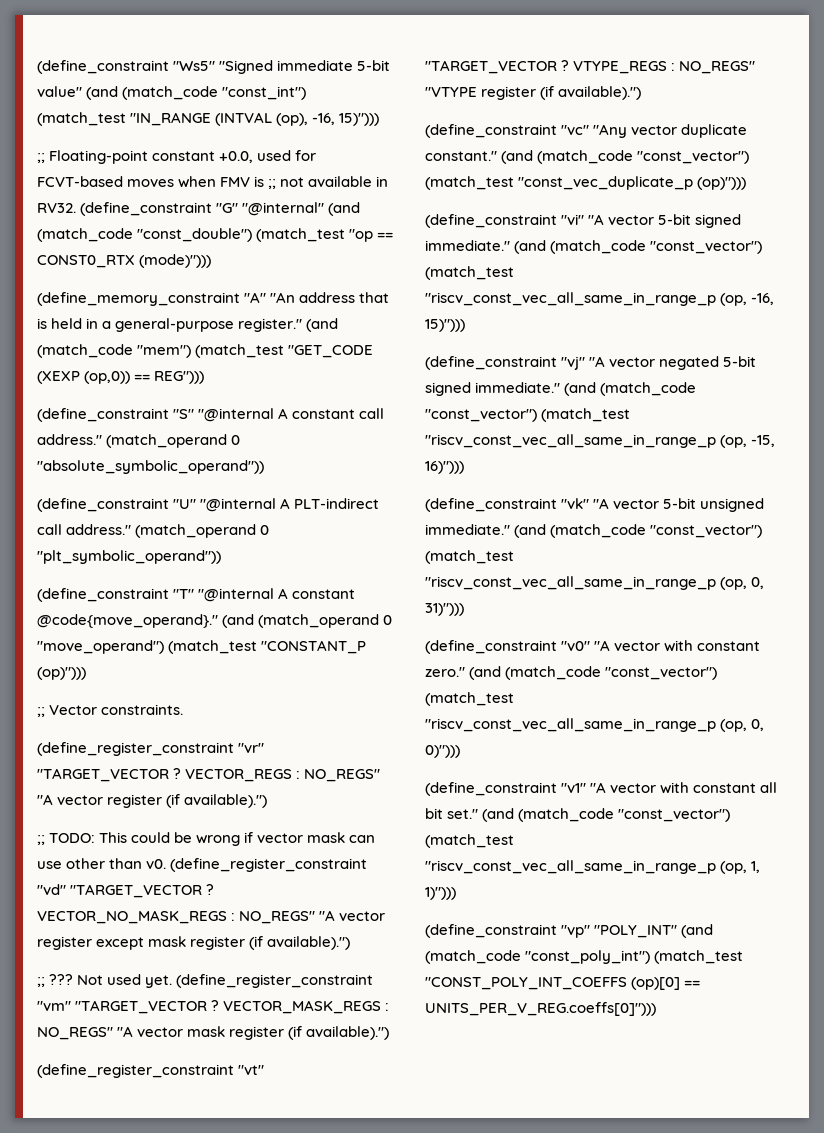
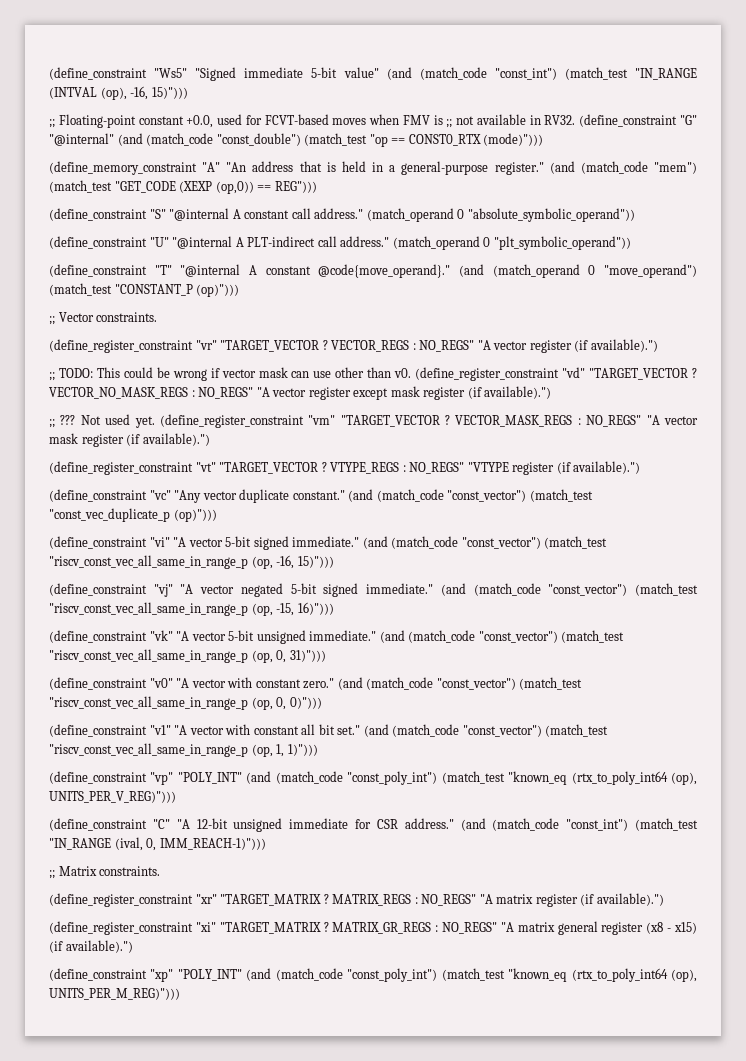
- (define_constraint "vp" "POLY_INT" (and (match_code "const_poly_int") (match_test "CONST_POLY_INT_COEFFS (op)[0] == UNITS_PER_V_REG.coeffs[0]")))
+ (define_constraint "vp" "POLY_INT" (and (match_code "const_poly_int") (match_test "known_eq (rtx_to_poly_int64 (op), UNITS_PER_V_REG)")))
+ (define_constraint "C" "A 12-bit unsigned immediate for CSR address." (and (match_code "const_int") (match_test "IN_RANGE (ival, 0, IMM_REACH-1)")))
+ ;; Matrix constraints.
+ (define_register_constraint "xr" "TARGET_MATRIX ? MATRIX_REGS : NO_REGS" "A matrix register (if available).")
+ (define_register_constraint "xi" "TARGET_MATRIX ? MATRIX_GR_REGS : NO_REGS" "A matrix general register (x8 - x15) (if available).")
+ (define_constraint "xp" "POLY_INT" (and (match_code "const_poly_int") (match_test "known_eq (rtx_to_poly_int64 (op), UNITS_PER_M_REG)")))

